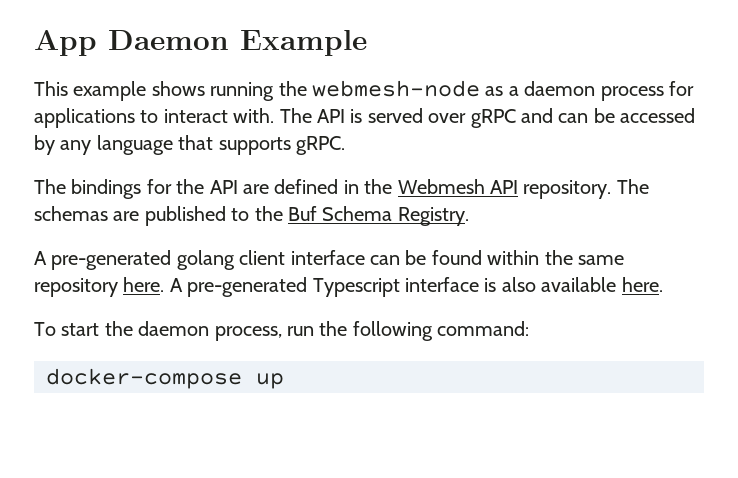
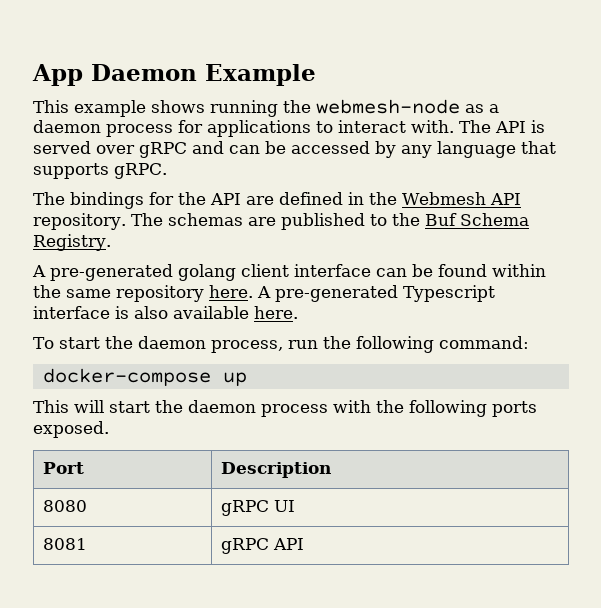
+ This will start the daemon process with the following ports exposed.
+ Port | Description
+ 8080 | gRPC UI
+ 8081 | gRPC API

